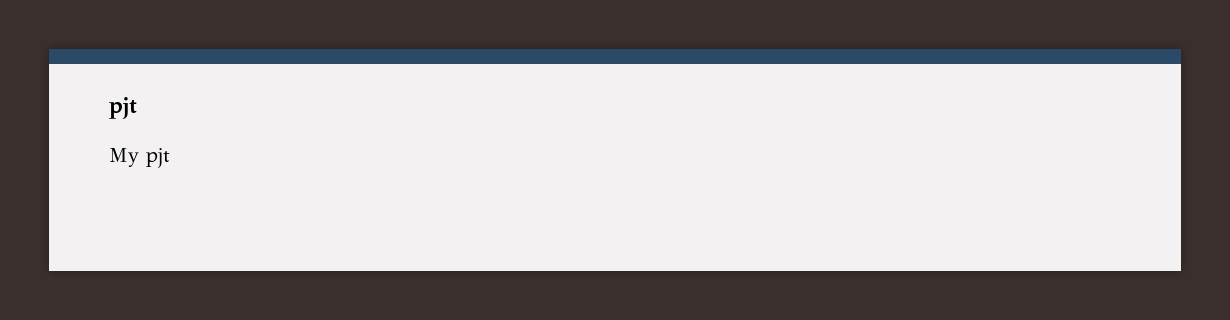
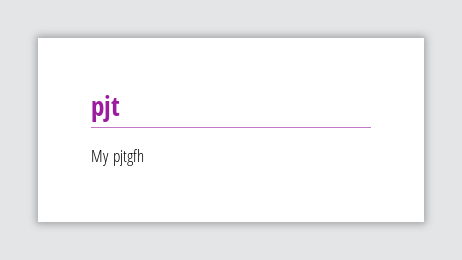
- My pjt
+ My pjtgfh

